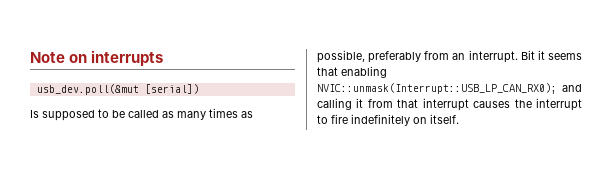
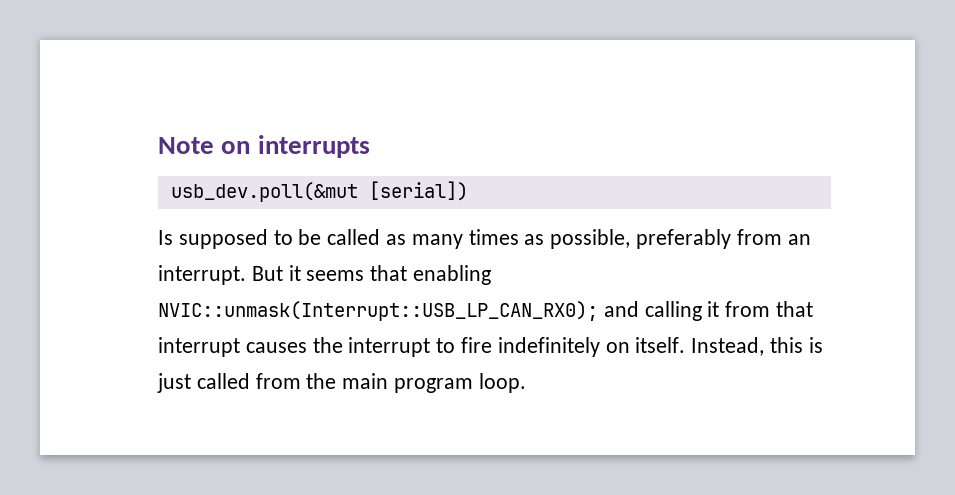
- Bit it seems that enabling NVIC::unmask(Interrupt::USB_LP_CAN_RX0); and calling it from that interrupt causes the interrupt to fire indefinitely on itself.
+ But it seems that enabling NVIC::unmask(Interrupt::USB_LP_CAN_RX0); and calling it from that interrupt causes the interrupt to fire indefinitely on itself.
+ Instead, this is just called from the main program loop.

